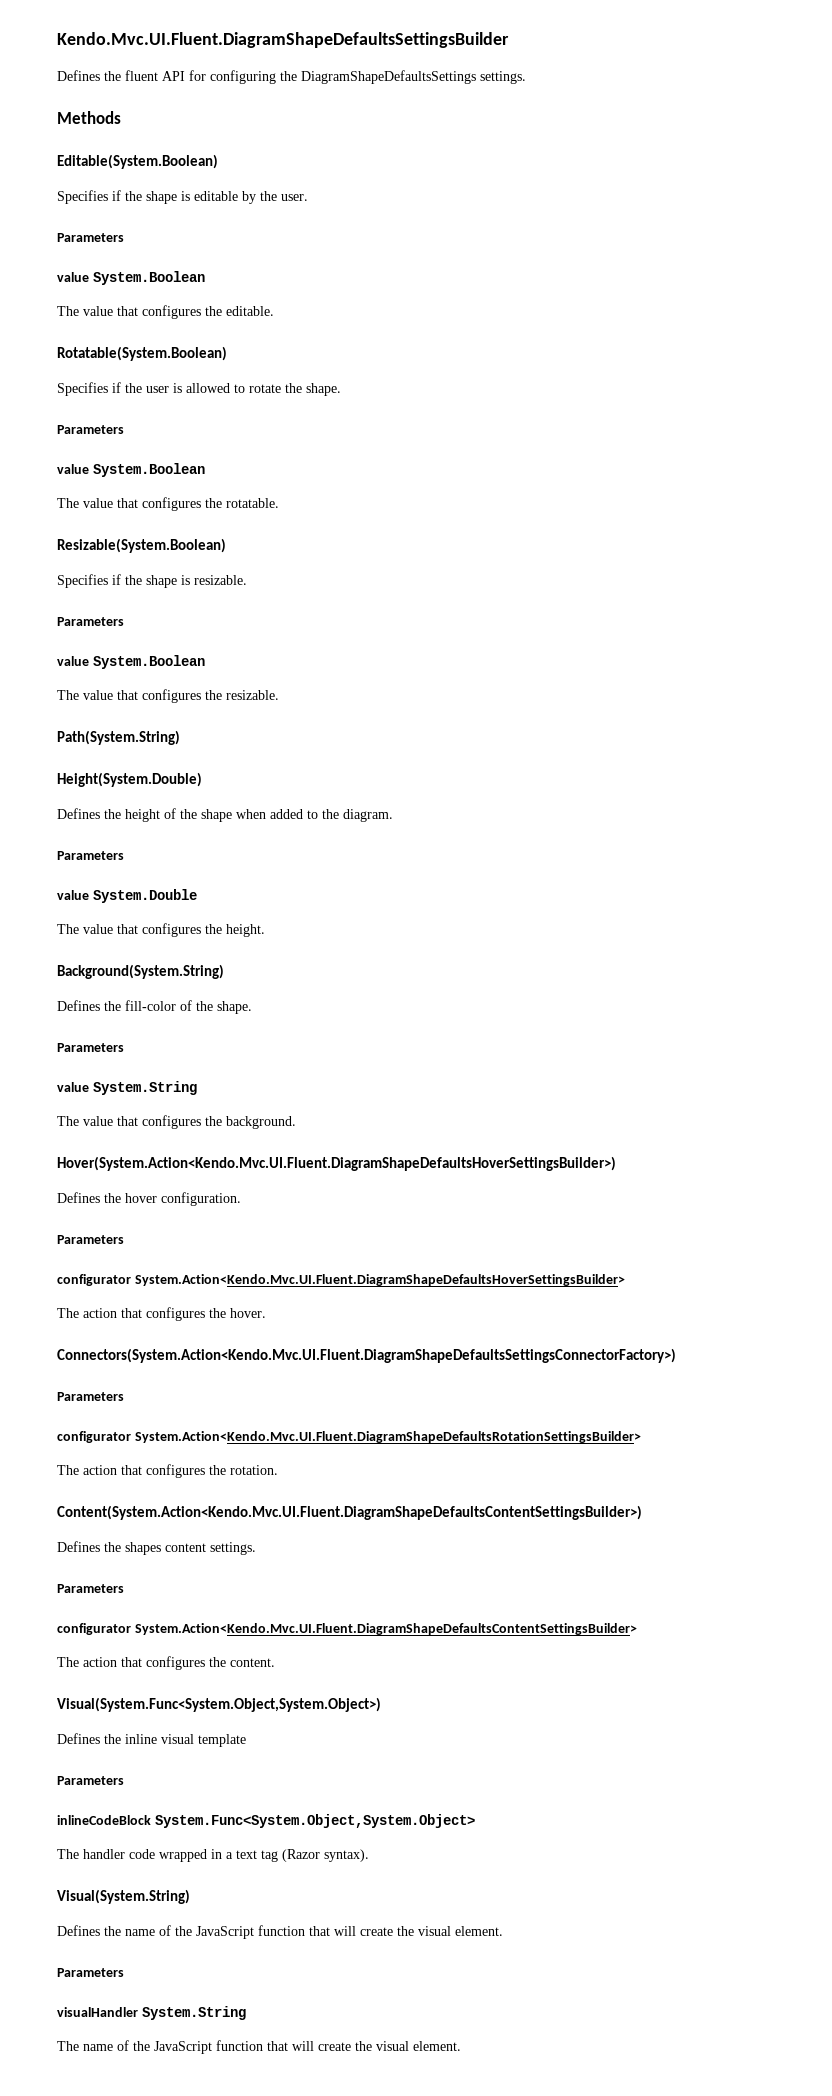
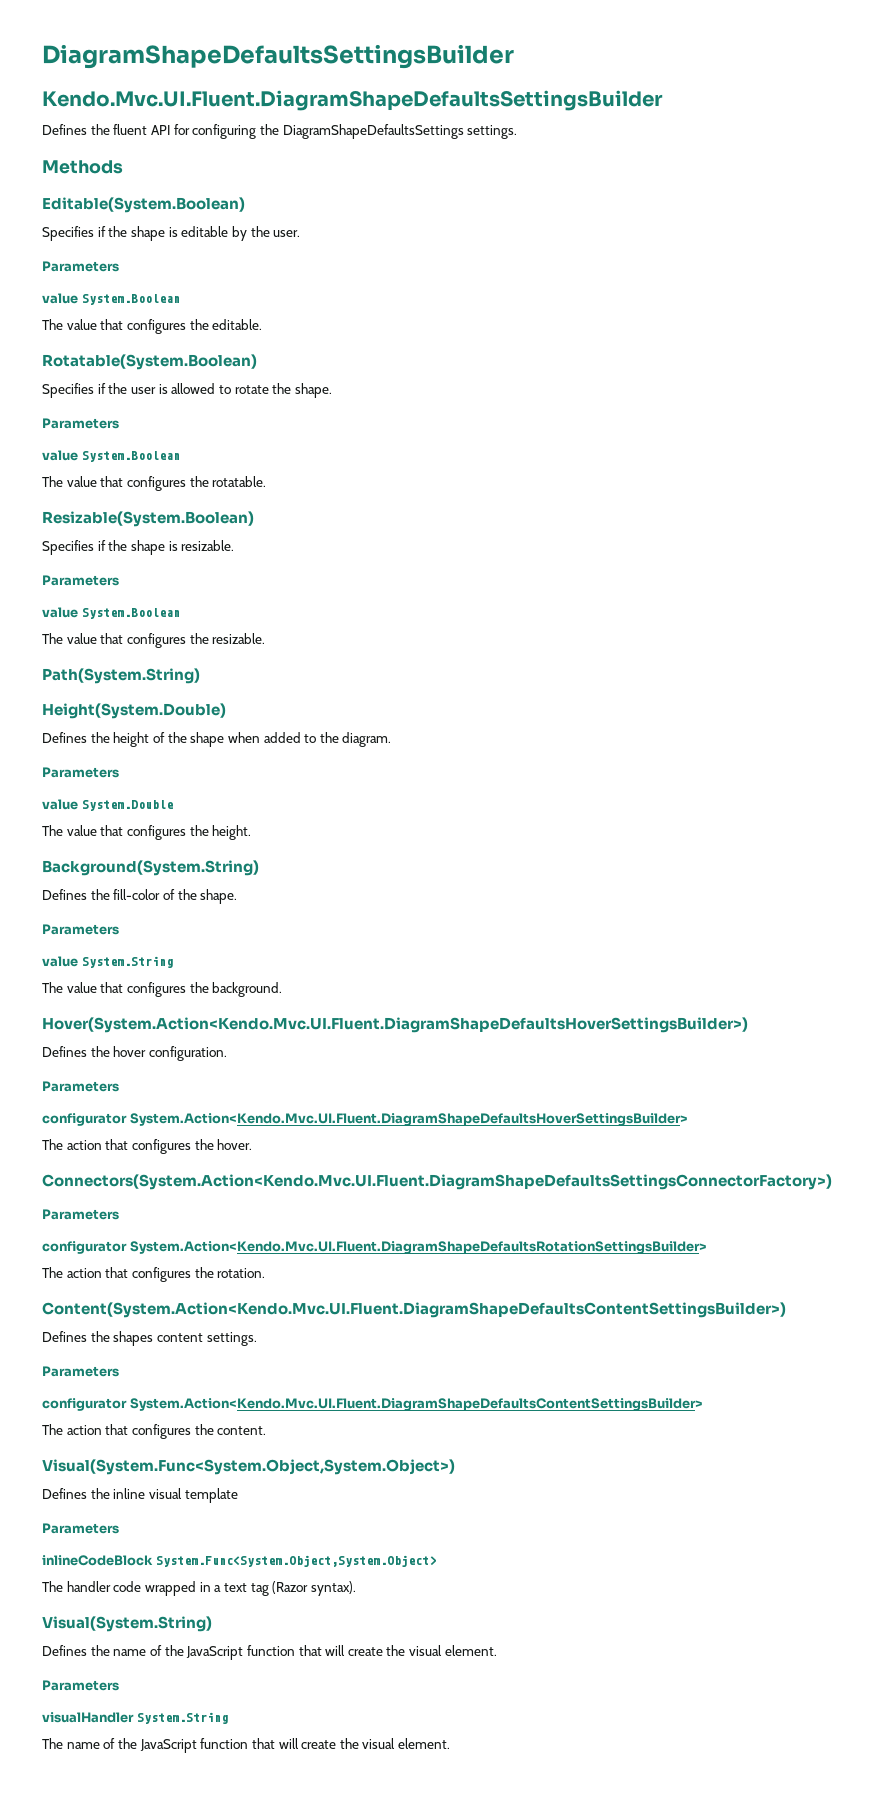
+ DiagramShapeDefaultsSettingsBuilder

